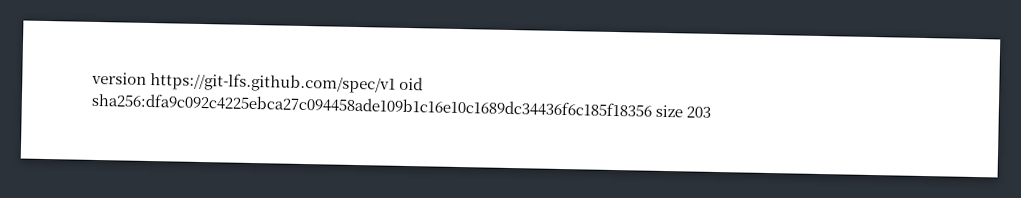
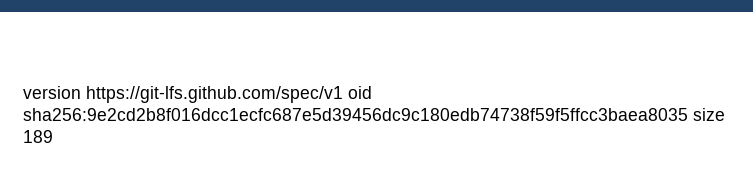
- version https://git-lfs.github.com/spec/v1 oid sha256:dfa9c092c4225ebca27c094458ade109b1c16e10c1689dc34436f6c185f18356 size 203
+ version https://git-lfs.github.com/spec/v1 oid sha256:9e2cd2b8f016dcc1ecfc687e5d39456dc9c180edb74738f59f5ffcc3baea8035 size 189

